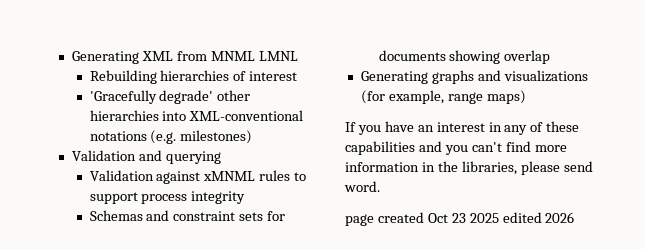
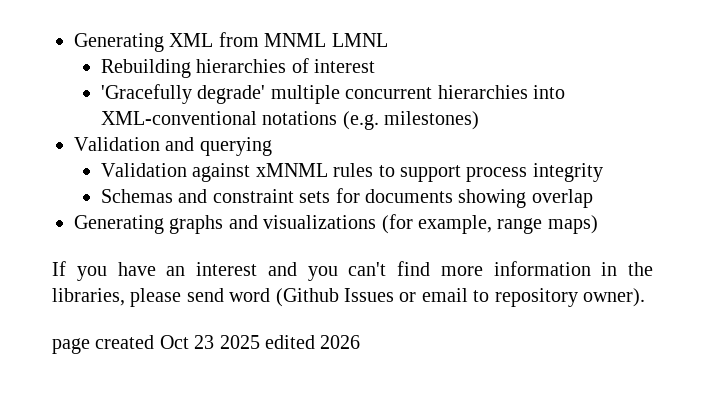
- 'Gracefully degrade' other hierarchies into XML-conventional notations (e.g. milestones)
+ 'Gracefully degrade' multiple concurrent hierarchies into XML-conventional notations (e.g. milestones)
- If you have an interest in any of these capabilities and you can't find more information in the libraries, please send word.
+ If you have an interest and you can't find more information in the libraries, please send word (Github Issues or email to repository owner).

